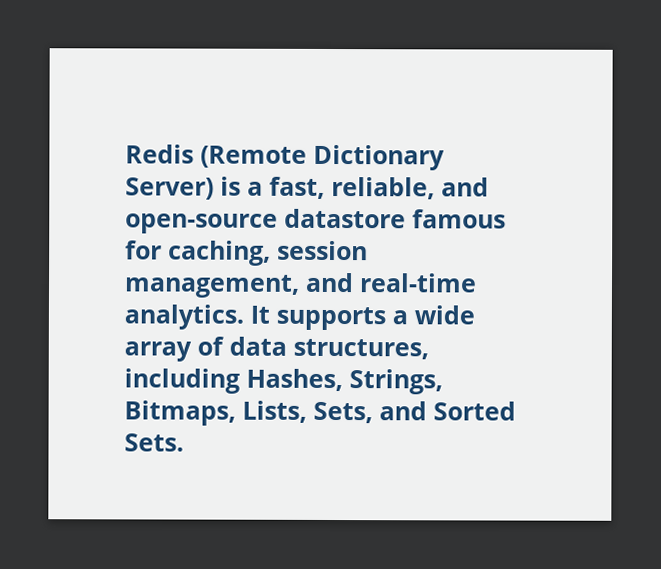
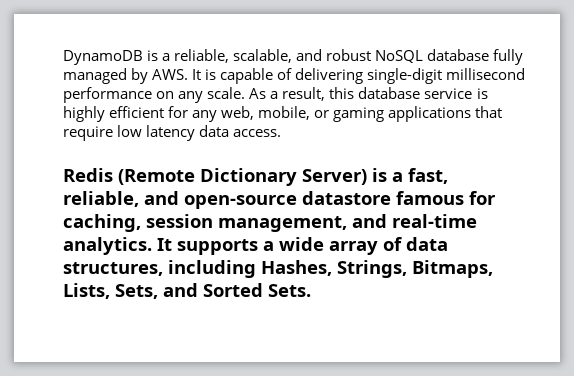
+ DynamoDB is a reliable, scalable, and robust NoSQL database fully managed by AWS. It is capable of delivering single-digit millisecond performance on any scale. As a result, this database service is highly efficient for any web, mobile, or gaming applications that require low latency data access.

